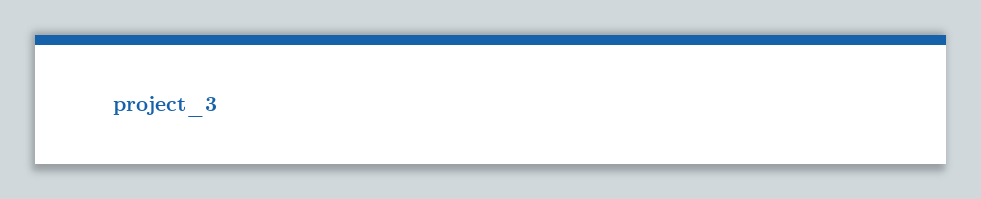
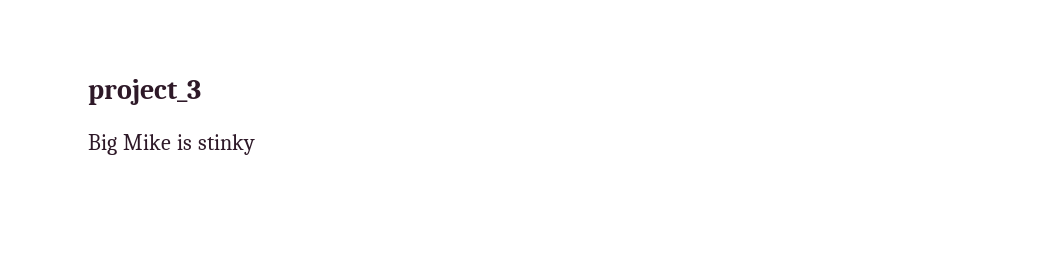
+ Big Mike is stinky

